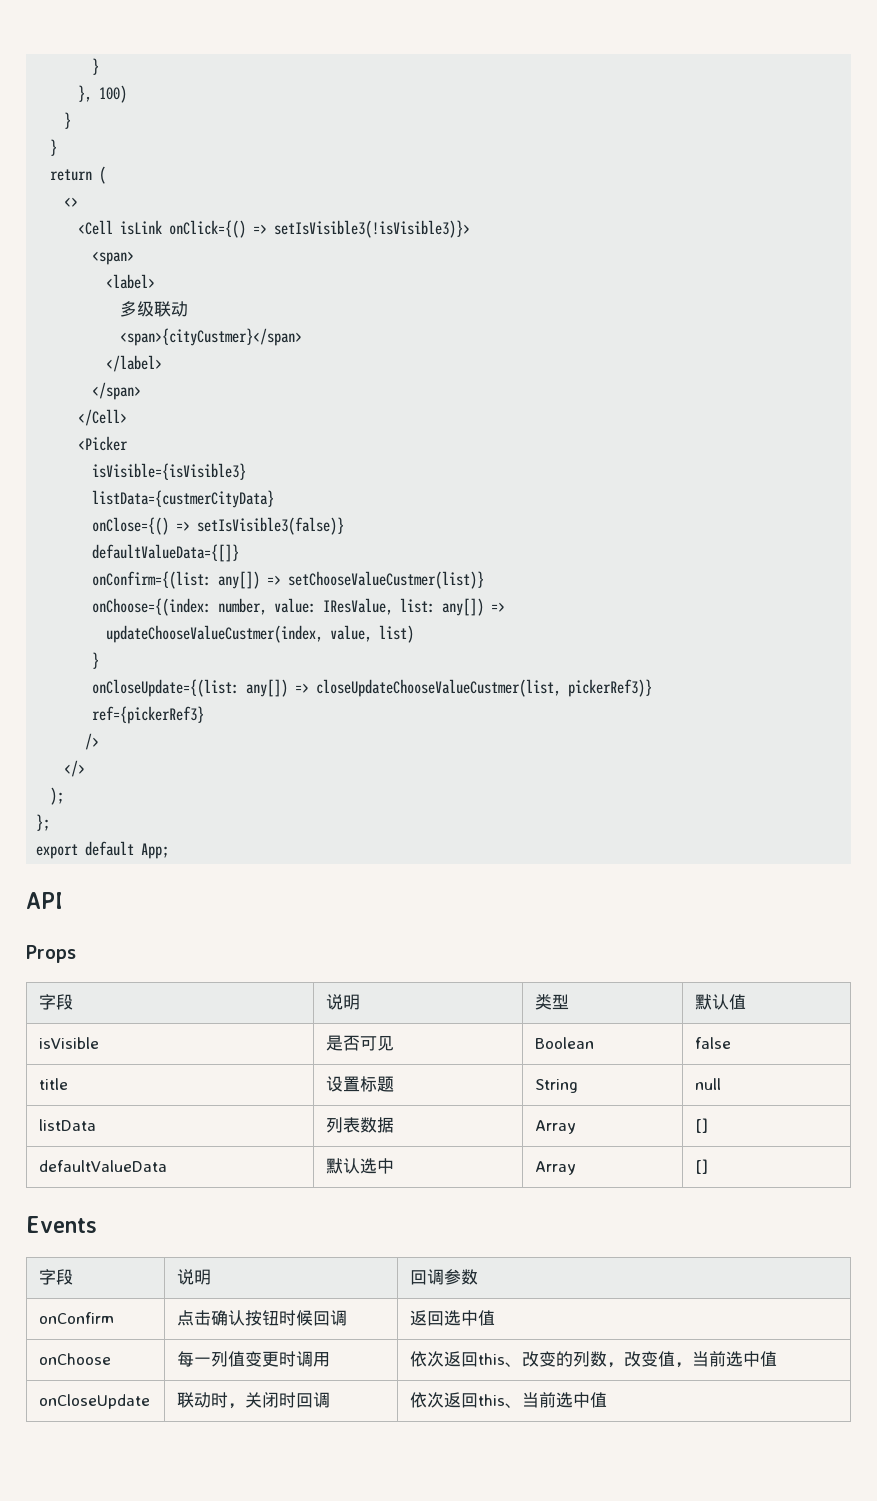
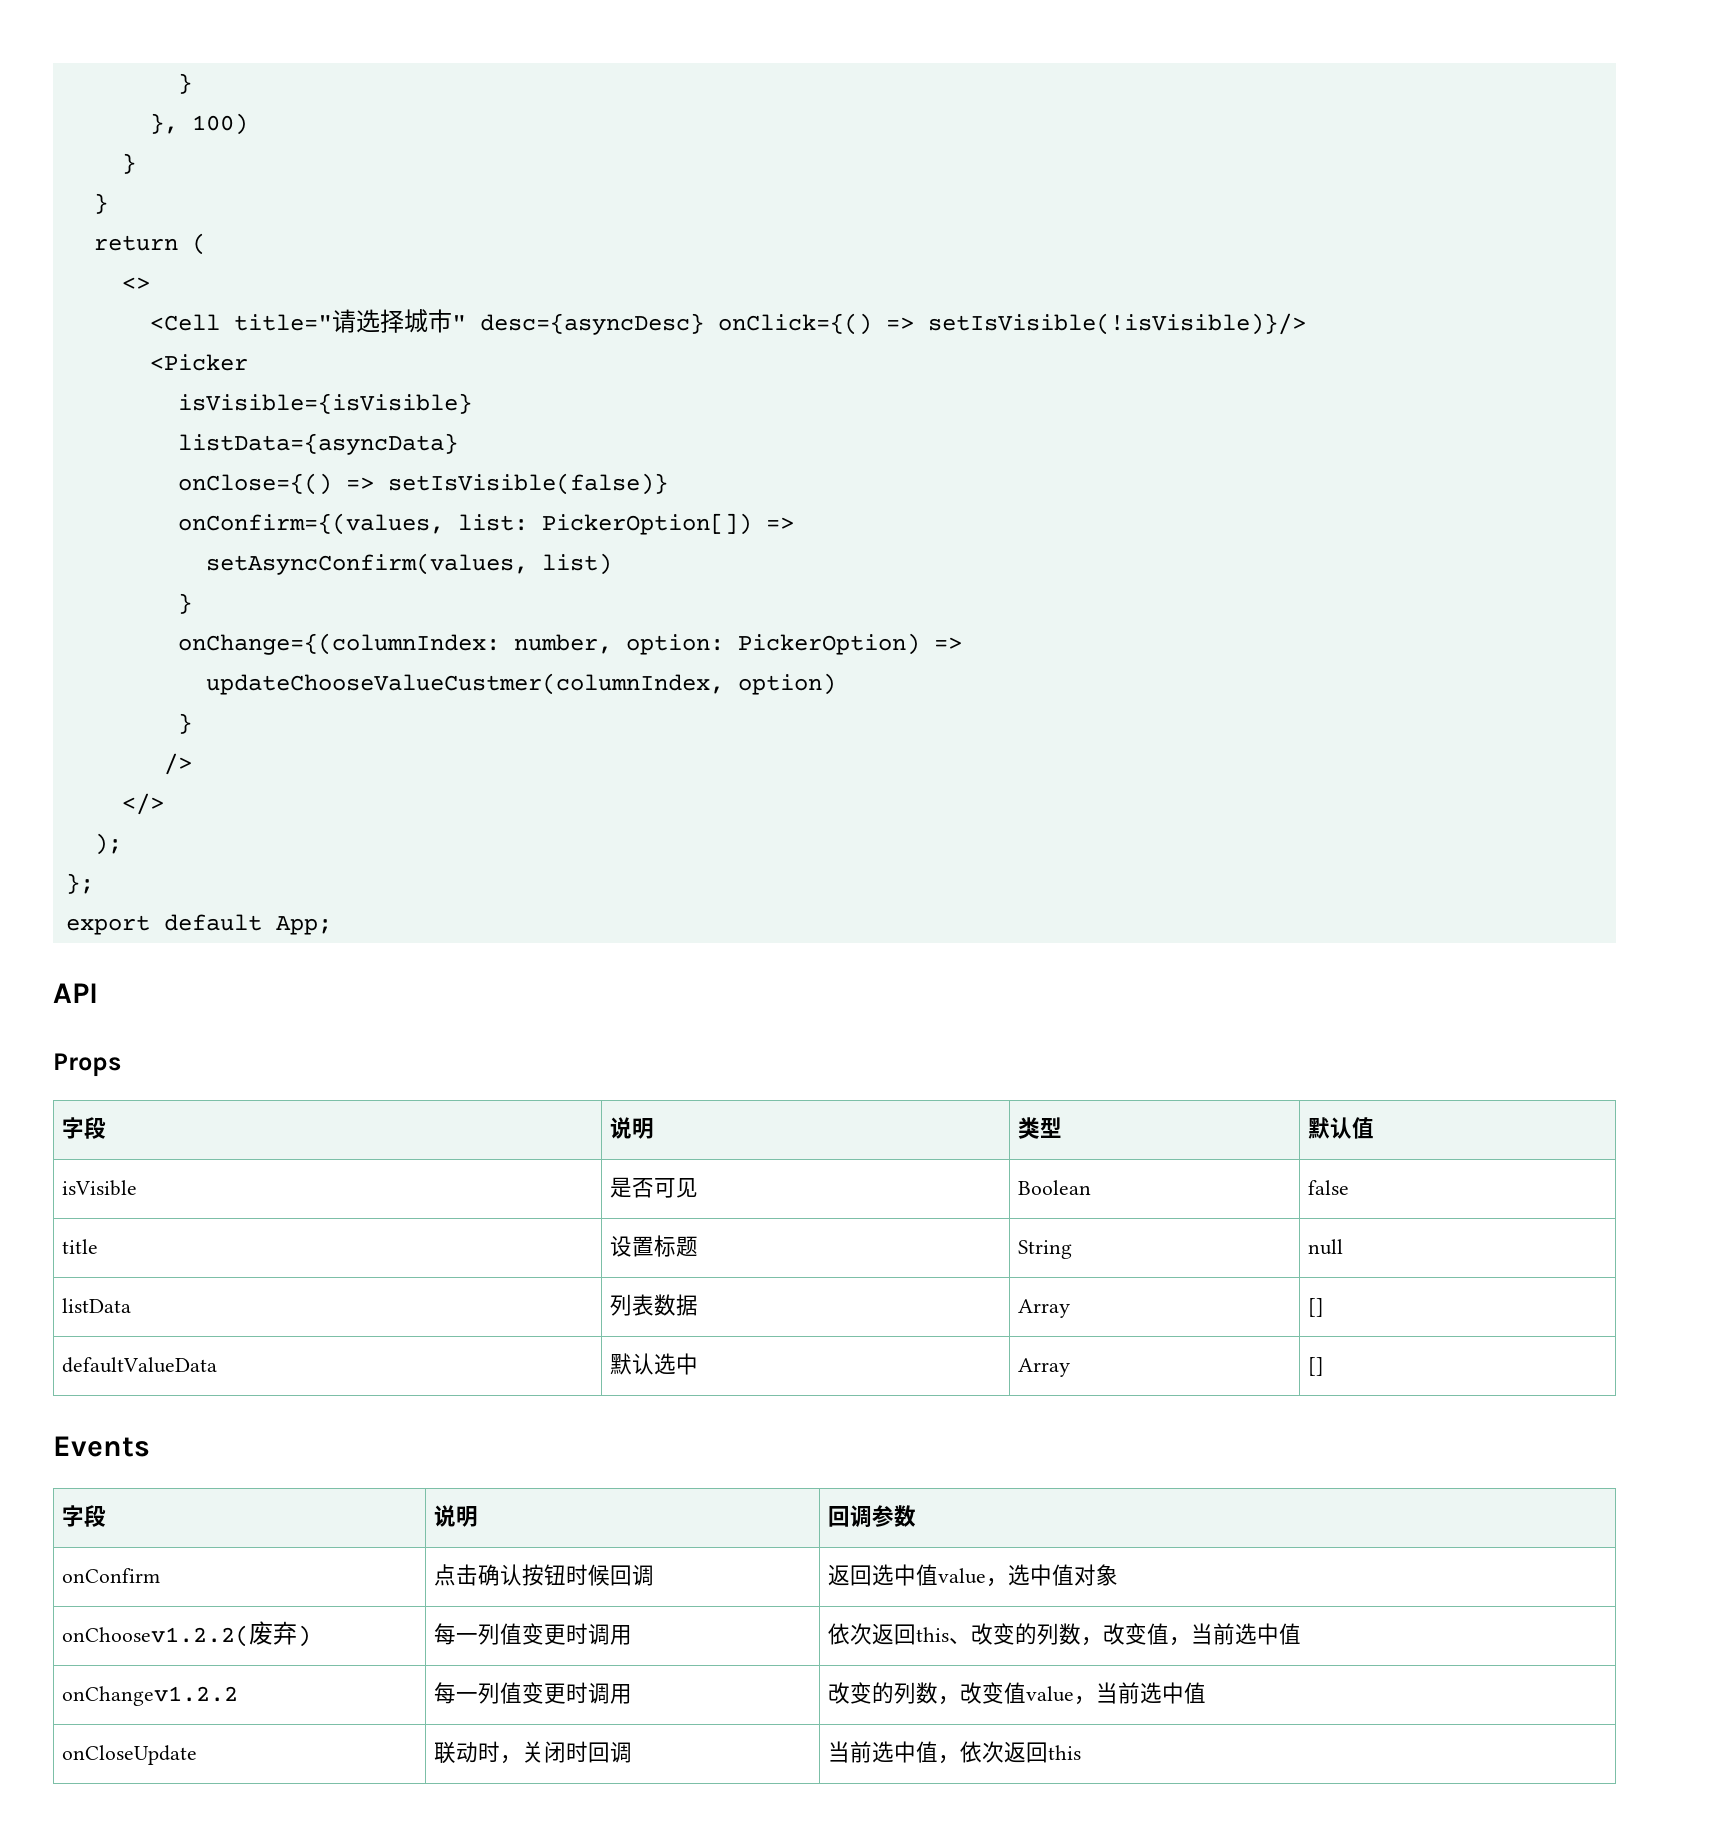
- <Cell isLink onClick={() => setIsVisible3(!isVisible3)}>
- <span>
- <label>
- 多级联动
- <span>{cityCustmer}</span>
- </label>
- </span>
- </Cell>
+ <Cell title="请选择城市" desc={asyncDesc} onClick={() => setIsVisible(!isVisible)}/>
- isVisible={isVisible3}
- listData={custmerCityData}
+ isVisible={isVisible}
+ listData={asyncData}
- onClose={() => setIsVisible3(false)}
- defaultValueData={[]}
- onConfirm={(list: any[]) => setChooseValueCustmer(list)}
- onChoose={(index: number, value: IResValue, list: any[]) =>
- updateChooseValueCustmer(index, value, list)
+ onClose={() => setIsVisible(false)}
+ onConfirm={(values, list: PickerOption[]) =>
+ setAsyncConfirm(values, list)
- onCloseUpdate={(list: any[]) => closeUpdateChooseValueCustmer(list, pickerRef3)}
- ref={pickerRef3}
+ onChange={(columnIndex: number, option: PickerOption) =>
+ updateChooseValueCustmer(columnIndex, option)
+ }
- onConfirm | 点击确认按钮时候回调 | 返回选中值
- onChoose | 每一列值变更时调用 | 依次返回this、改变的列数，改变值，当前选中值
+ onConfirm | 点击确认按钮时候回调 | 返回选中值value，选中值对象
+ onChoosev1.2.2(废弃) | 每一列值变更时调用 | 依次返回this、改变的列数，改变值，当前选中值
+ onChangev1.2.2 | 每一列值变更时调用 | 改变的列数，改变值value，当前选中值
- onCloseUpdate | 联动时，关闭时回调 | 依次返回this、当前选中值
+ onCloseUpdate | 联动时，关闭时回调 | 当前选中值，依次返回this

